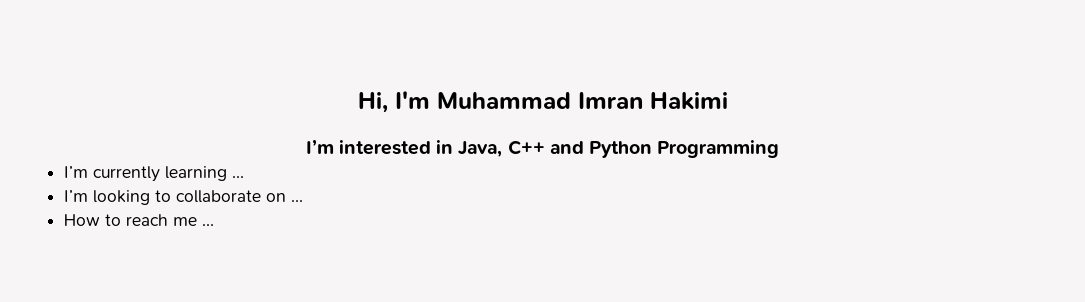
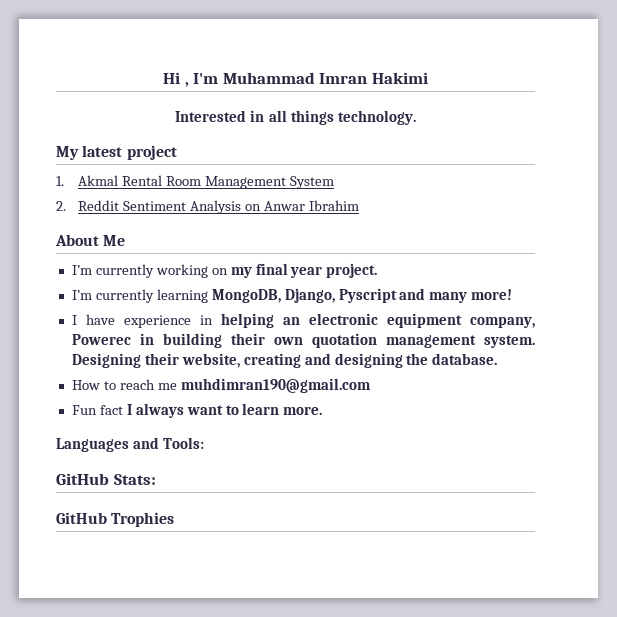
- Hi, I'm Muhammad Imran Hakimi
+ Hi , I'm Muhammad Imran Hakimi
- I’m interested in Java, C++ and Python Programming
- I’m currently learning ...
- I’m looking to collaborate on ...
- How to reach me ...
+ Interested in all things technology.
+ My latest project
+ 1. Akmal Rental Room Management System
+ 2. Reddit Sentiment Analysis on Anwar Ibrahim
+ About Me
+ I’m currently working on my final year project.
+ I’m currently learning MongoDB, Django, Pyscript and many more!
+ I have experience in helping an electronic equipment company, Powerec in building their own quotation management system. Designing their website, creating and designing the database.
+ How to reach me muhdimran190@gmail.com
+ Fun fact I always want to learn more.
+ Languages and Tools:
+ GitHub Stats:
+ GitHub Trophies

